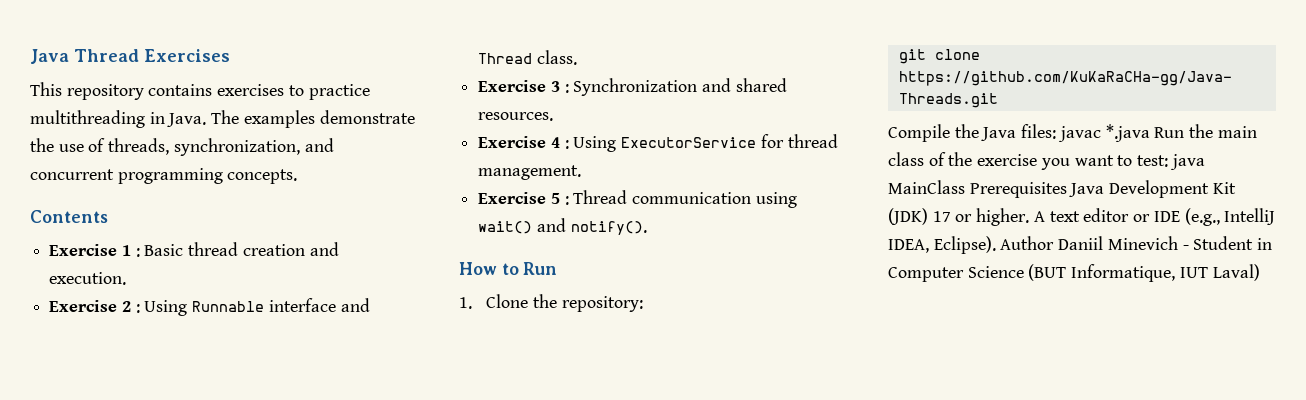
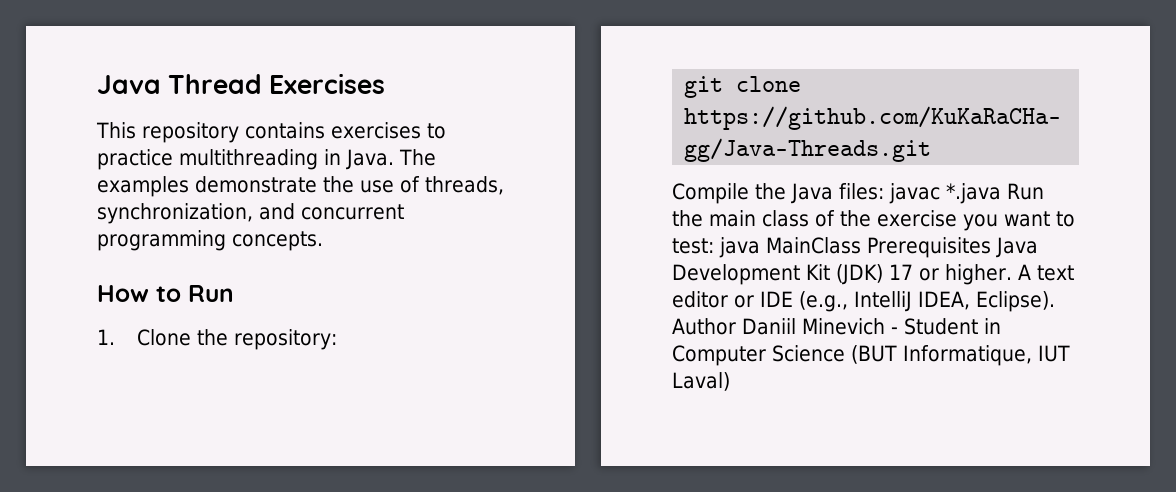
- Contents
- Exercise 1 : Basic thread creation and execution.
- Exercise 2 : Using Runnable interface and Thread class.
- Exercise 3 : Synchronization and shared resources.
- Exercise 4 : Using ExecutorService for thread management.
- Exercise 5 : Thread communication using wait() and notify().

